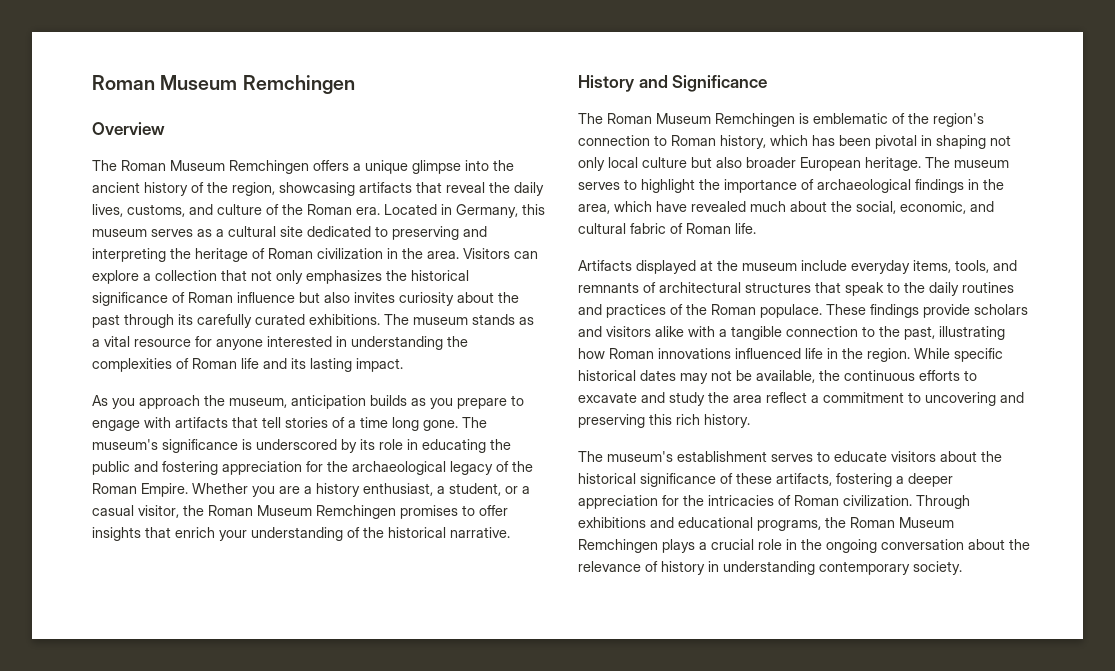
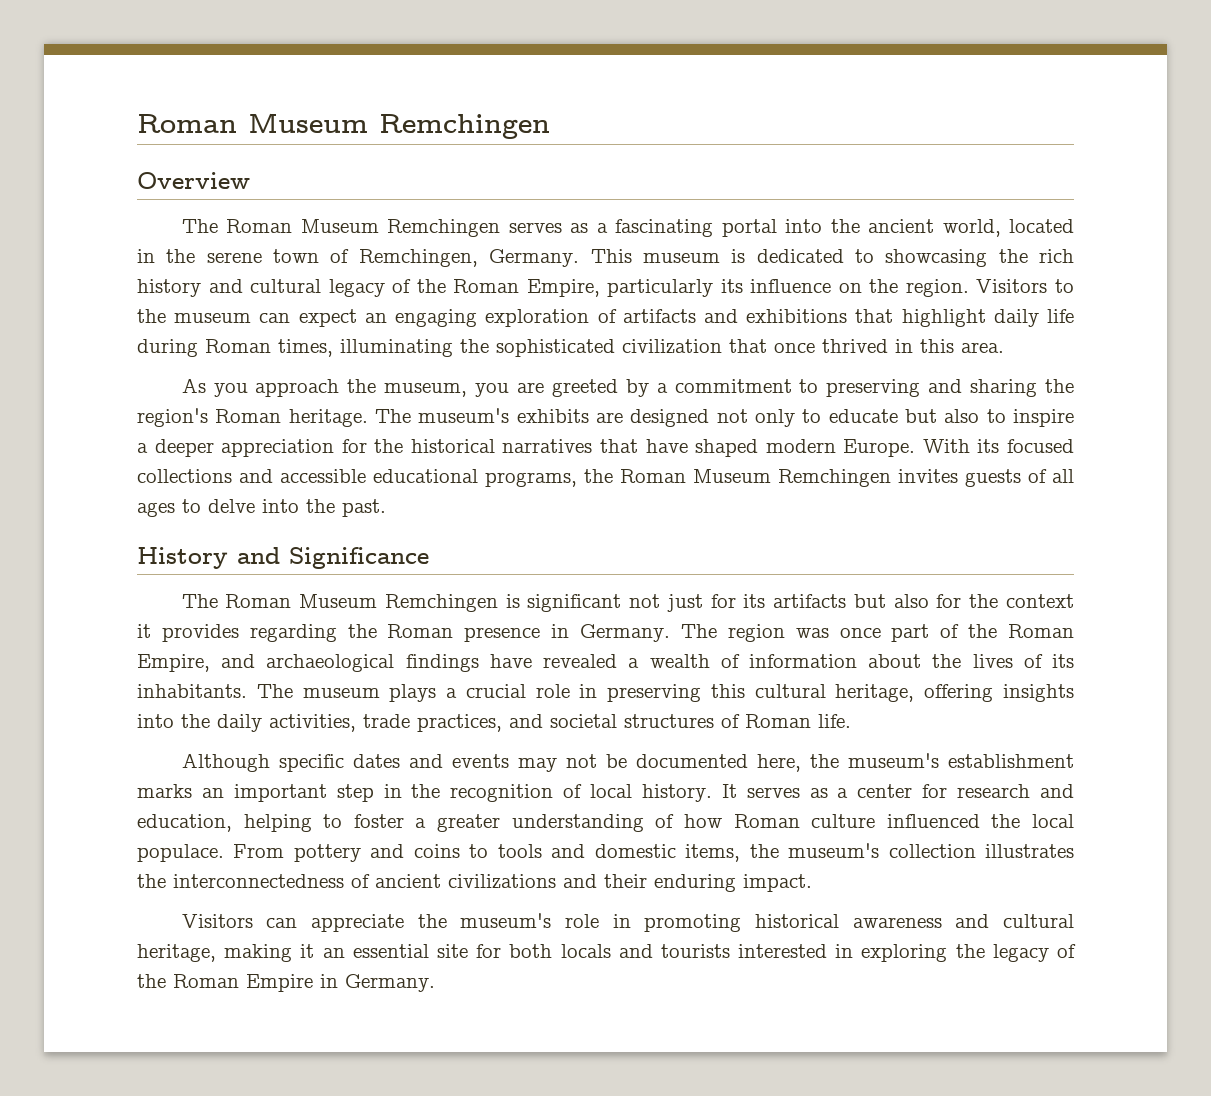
- The Roman Museum Remchingen offers a unique glimpse into the ancient history of the region, showcasing artifacts that reveal the daily lives, customs, and culture of the Roman era. Located in Germany, this museum serves as a cultural site dedicated to preserving and interpreting the heritage of Roman civilization in the area. Visitors can explore a collection that not only emphasizes the historical significance of Roman influence but also invites curiosity about the past through its carefully curated exhibitions. The museum stands as a vital resource for anyone interested in understanding the complexities of Roman life and its lasting impact.
+ The Roman Museum Remchingen serves as a fascinating portal into the ancient world, located in the serene town of Remchingen, Germany. This museum is dedicated to showcasing the rich history and cultural legacy of the Roman Empire, particularly its influence on the region. Visitors to the museum can expect an engaging exploration of artifacts and exhibitions that highlight daily life during Roman times, illuminating the sophisticated civilization that once thrived in this area.
- As you approach the museum, anticipation builds as you prepare to engage with artifacts that tell stories of a time long gone. The museum's significance is underscored by its role in educating the public and fostering appreciation for the archaeological legacy of the Roman Empire. Whether you are a history enthusiast, a student, or a casual visitor, the Roman Museum Remchingen promises to offer insights that enrich your understanding of the historical narrative.
+ As you approach the museum, you are greeted by a commitment to preserving and sharing the region's Roman heritage. The museum's exhibits are designed not only to educate but also to inspire a deeper appreciation for the historical narratives that have shaped modern Europe. With its focused collections and accessible educational programs, the Roman Museum Remchingen invites guests of all ages to delve into the past.
- The Roman Museum Remchingen is emblematic of the region's connection to Roman history, which has been pivotal in shaping not only local culture but also broader European heritage. The museum serves to highlight the importance of archaeological findings in the area, which have revealed much about the social, economic, and cultural fabric of Roman life.
- Artifacts displayed at the museum include everyday items, tools, and remnants of architectural structures that speak to the daily routines and practices of the Roman populace. These findings provide scholars and visitors alike with a tangible connection to the past, illustrating how Roman innovations influenced life in the region. While specific historical dates may not be available, the continuous efforts to excavate and study the area reflect a commitment to uncovering and preserving this rich history.
- The museum's establishment serves to educate visitors about the historical significance of these artifacts, fostering a deeper appreciation for the intricacies of Roman civilization. Through exhibitions and educational programs, the Roman Museum Remchingen plays a crucial role in the ongoing conversation about the relevance of history in understanding contemporary society.
+ The Roman Museum Remchingen is significant not just for its artifacts but also for the context it provides regarding the Roman presence in Germany. The region was once part of the Roman Empire, and archaeological findings have revealed a wealth of information about the lives of its inhabitants. The museum plays a crucial role in preserving this cultural heritage, offering insights into the daily activities, trade practices, and societal structures of Roman life.
+ Although specific dates and events may not be documented here, the museum's establishment marks an important step in the recognition of local history. It serves as a center for research and education, helping to foster a greater understanding of how Roman culture influenced the local populace. From pottery and coins to tools and domestic items, the museum's collection illustrates the interconnectedness of ancient civilizations and their enduring impact.
+ Visitors can appreciate the museum's role in promoting historical awareness and cultural heritage, making it an essential site for both locals and tourists interested in exploring the legacy of the Roman Empire in Germany.

